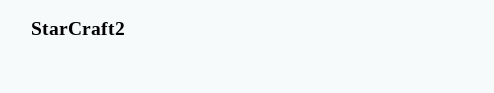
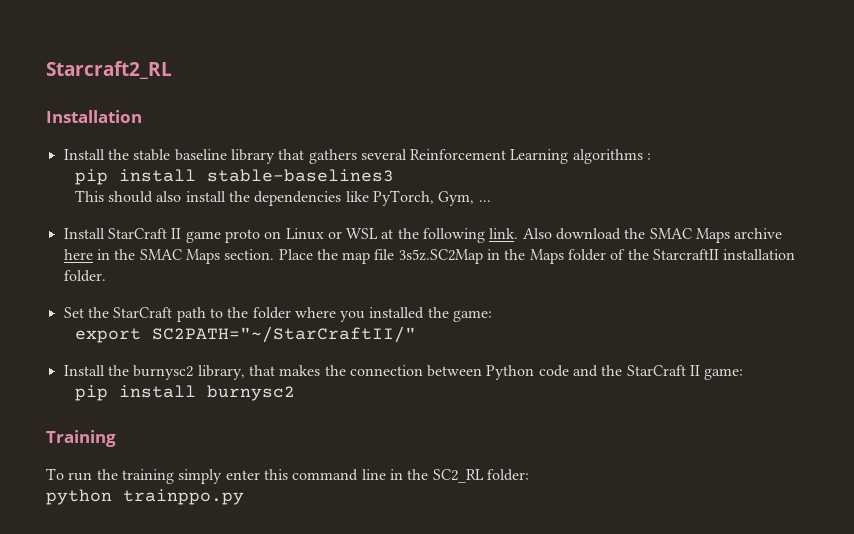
- StarCraft2
+ Starcraft2_RL
+ Installation
+ Install the stable baseline library that gathers several Reinforcement Learning algorithms :
+ pip install stable-baselines3
+ This should also install the dependencies like PyTorch, Gym, ...
+ Install StarCraft II game proto on Linux or WSL at the following link. Also download the SMAC Maps archive here in the SMAC Maps section. Place the map file 3s5z.SC2Map in the Maps folder of the StarcraftII installation folder.
+ Set the StarCraft path to the folder where you installed the game:
+ export SC2PATH="~/StarCraftII/"
+ Install the burnysc2 library, that makes the connection between Python code and the StarCraft II game:
+ pip install burnysc2
+ Training
+ To run the training simply enter this command line in the SC2_RL folder:
+ python trainppo.py

